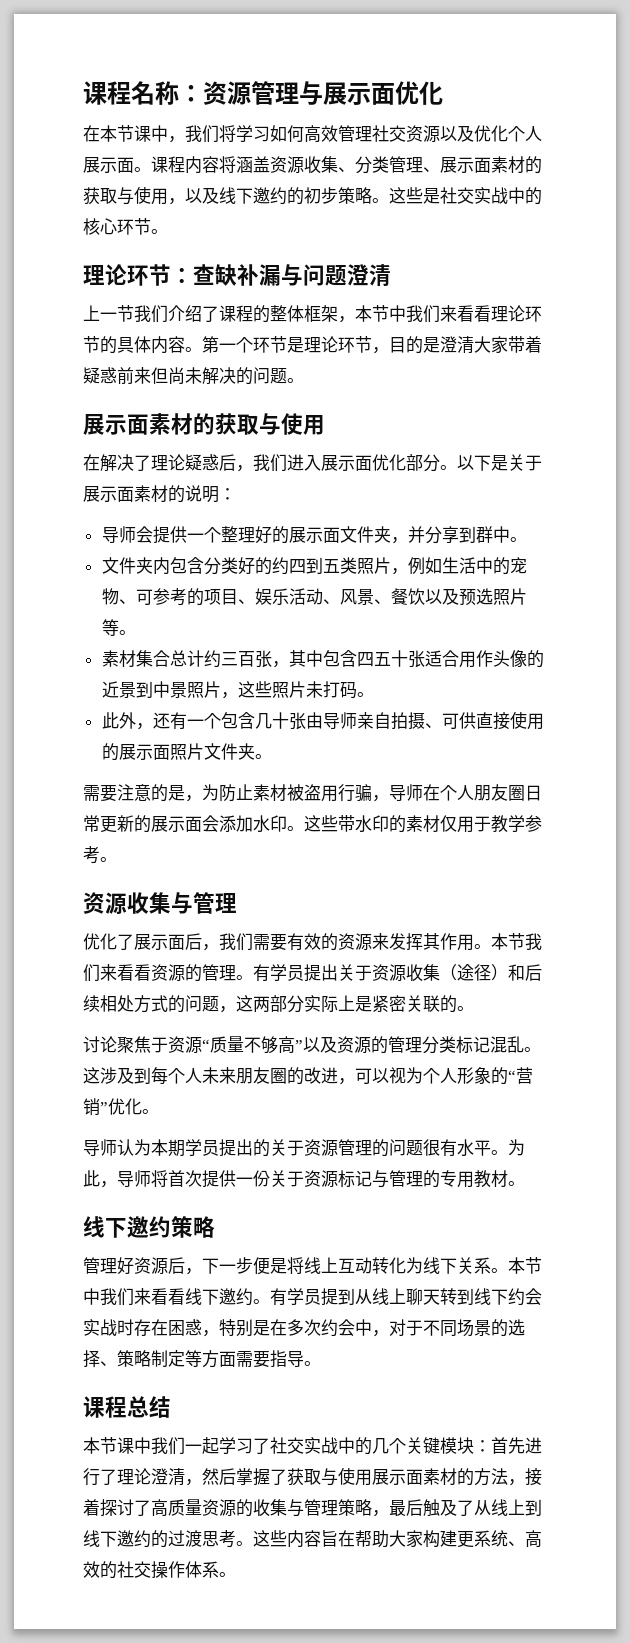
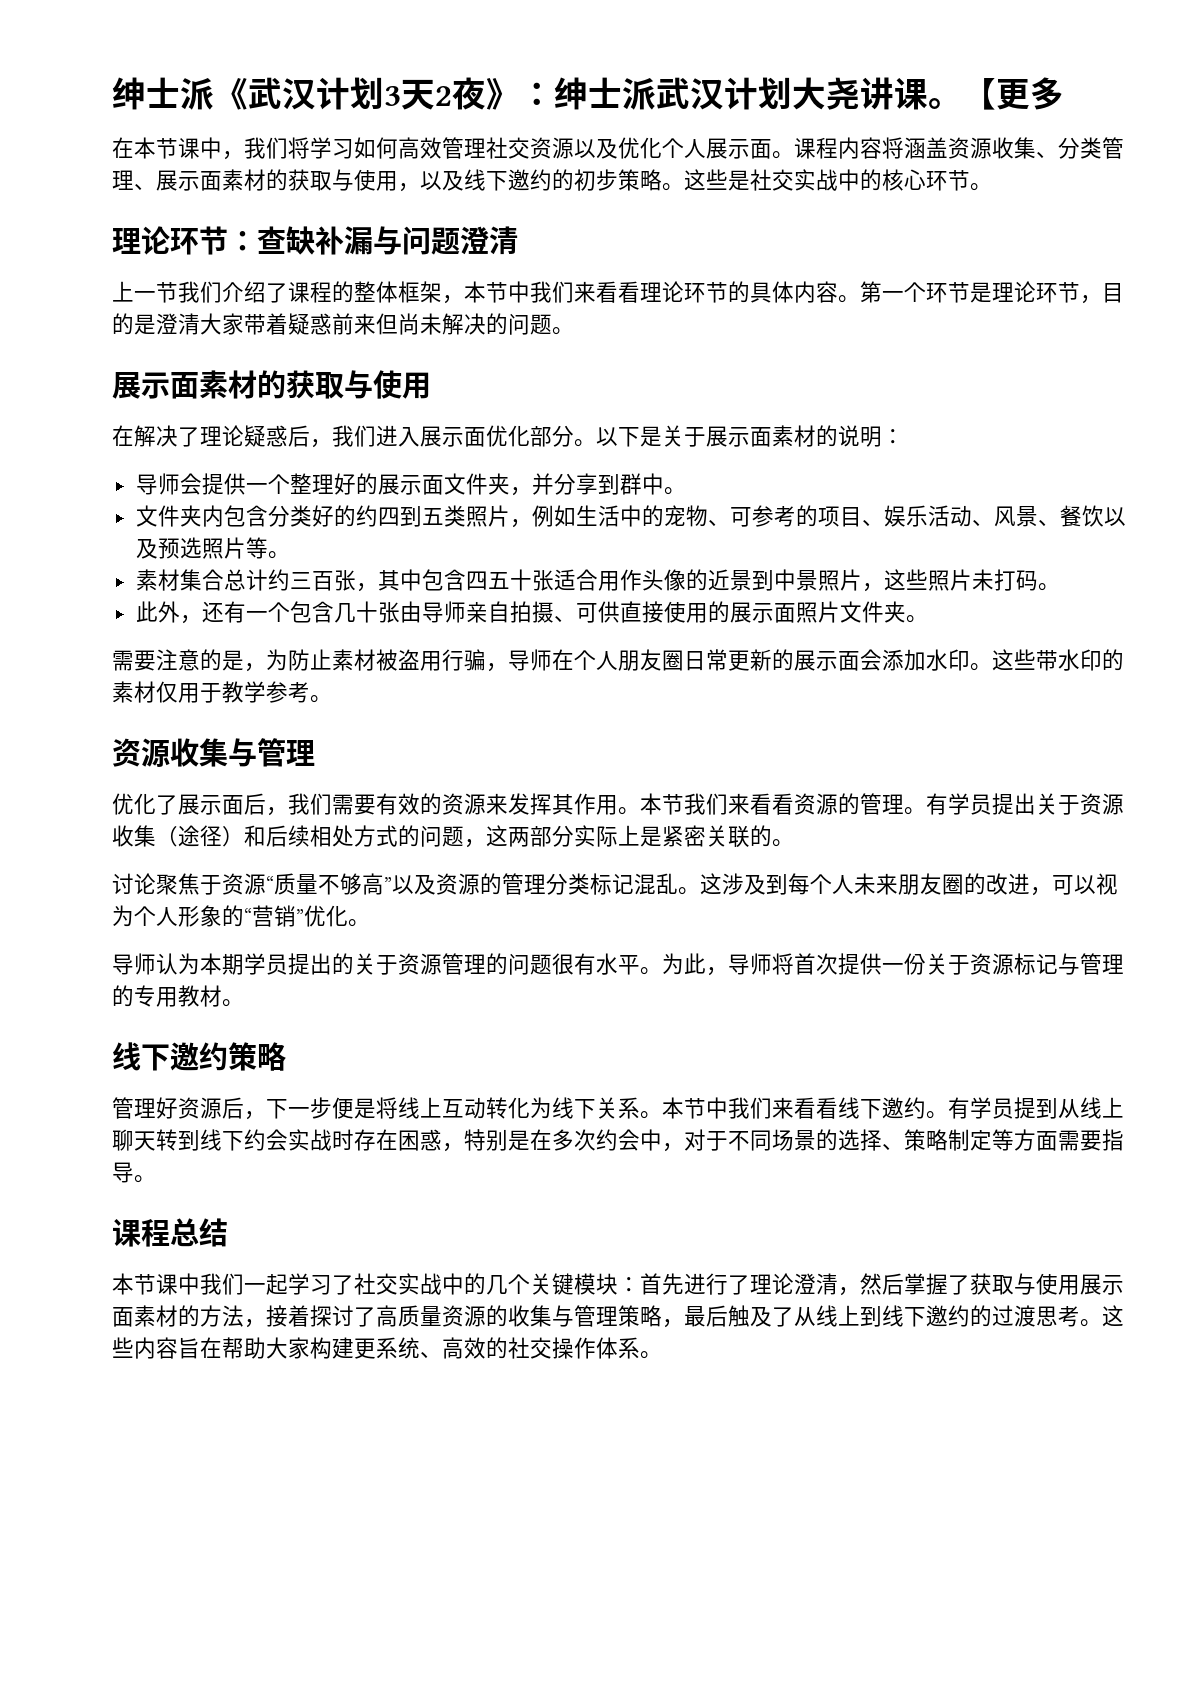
- 课程名称：资源管理与展示面优化
+ 绅士派《武汉计划3天2夜》：绅士派武汉计划大尧讲课。【更多

